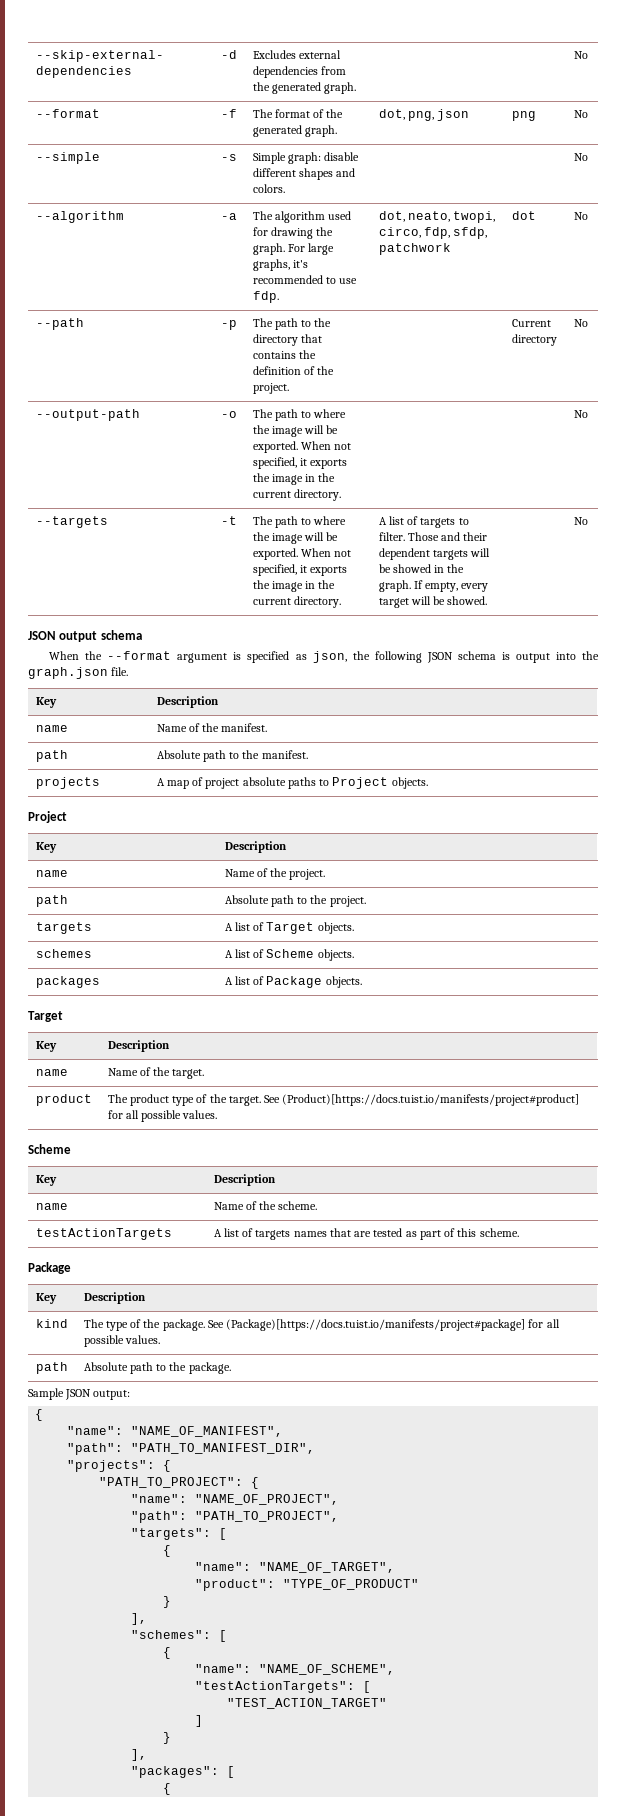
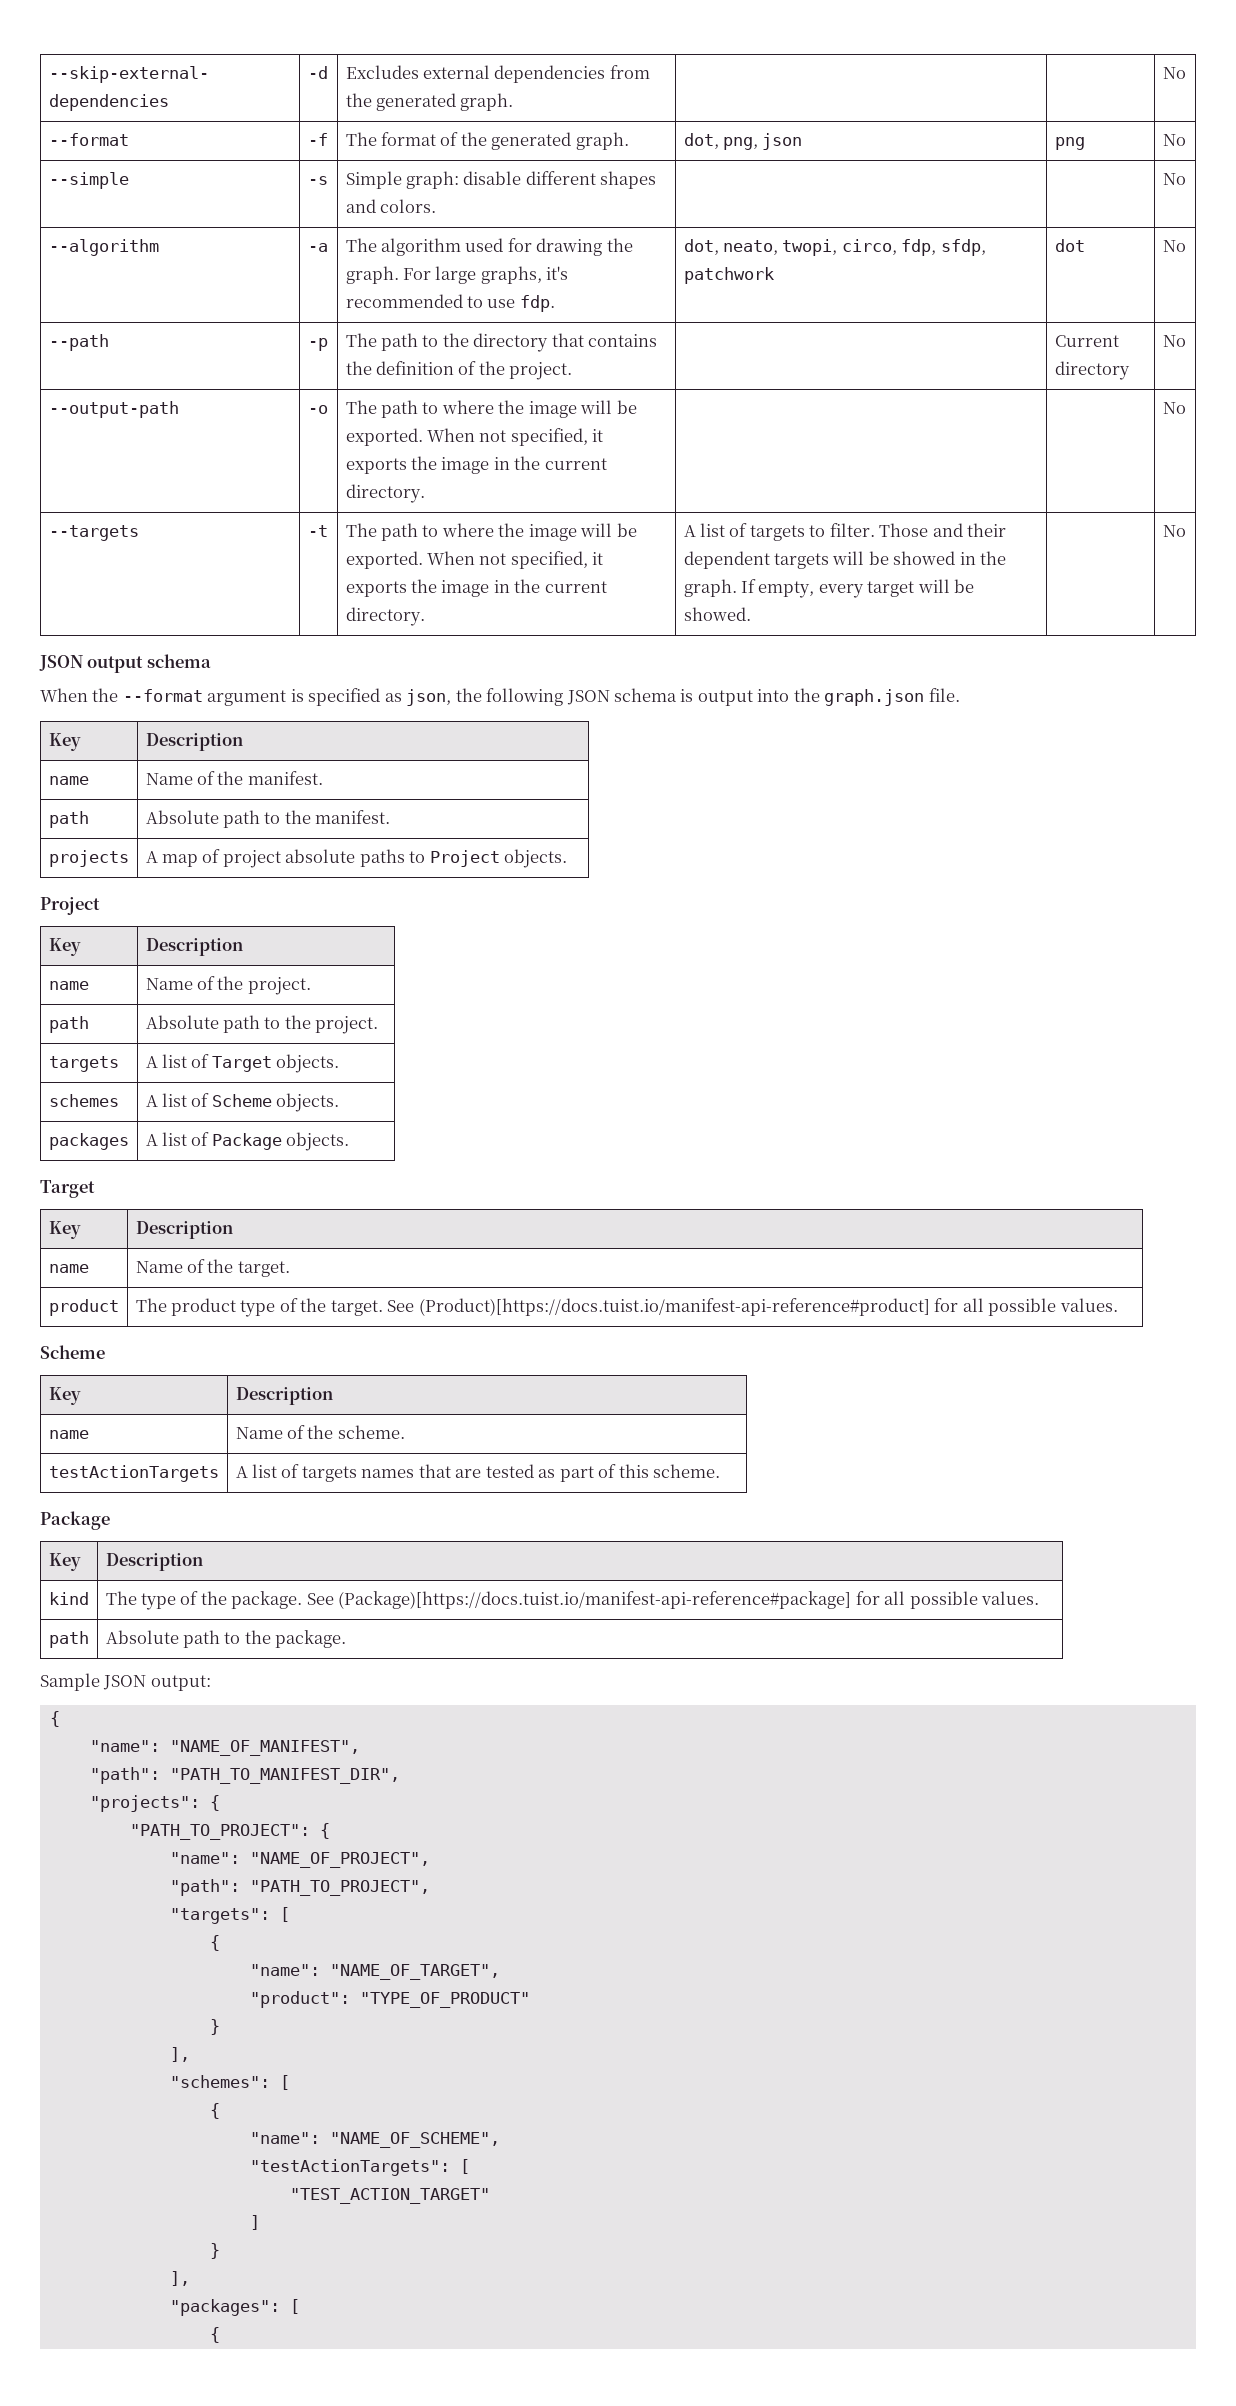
- product | The product type of the target. See (Product)[https://docs.tuist.io/manifests/project#product] for all possible values.
+ product | The product type of the target. See (Product)[https://docs.tuist.io/manifest-api-reference#product] for all possible values.
- kind | The type of the package. See (Package)[https://docs.tuist.io/manifests/project#package] for all possible values.
+ kind | The type of the package. See (Package)[https://docs.tuist.io/manifest-api-reference#package] for all possible values.

